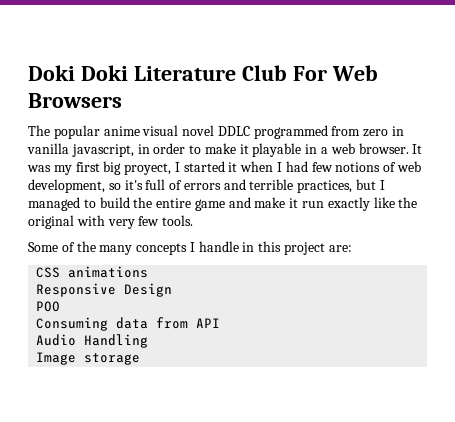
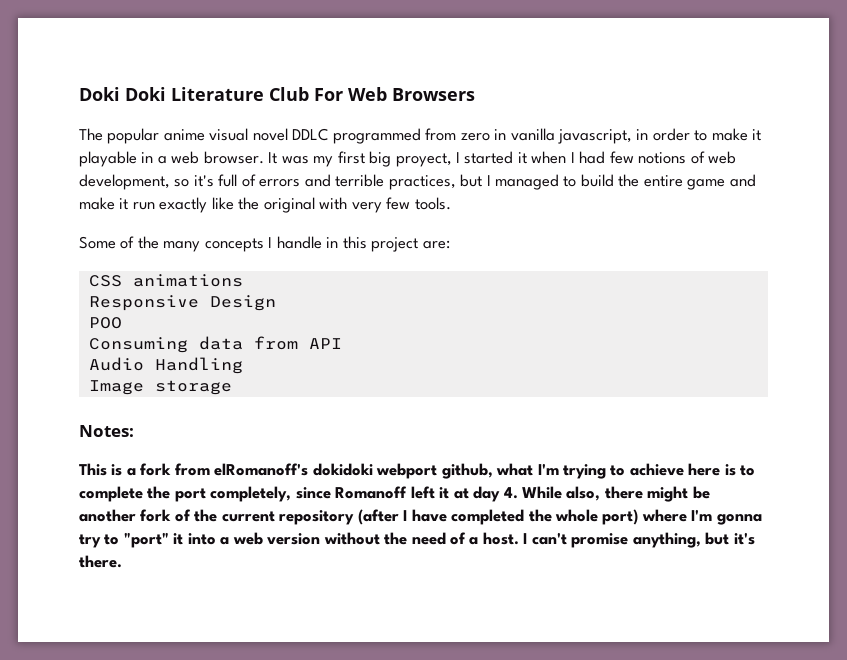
+ Notes:
+ This is a fork from elRomanoff's dokidoki webport github, what I'm trying to achieve here is to complete the port completely, since Romanoff left it at day 4. While also, there might be another fork of the current repository (after I have completed the whole port) where I'm gonna try to "port" it into a web version without the need of a host. I can't promise anything, but it's there.

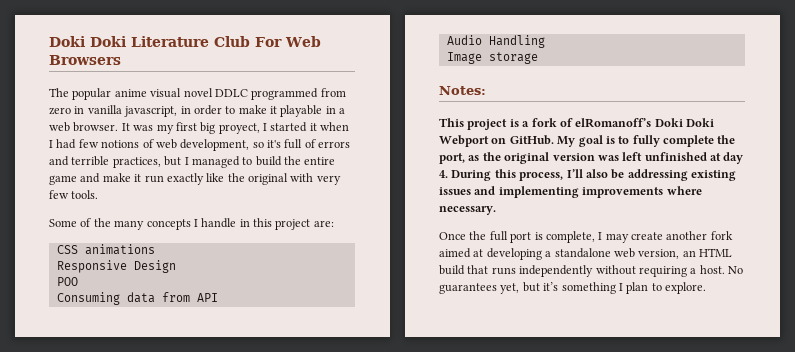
- This is a fork from elRomanoff's dokidoki webport github, what I'm trying to achieve here is to complete the port completely, since Romanoff left it at day 4. While also, there might be another fork of the current repository (after I have completed the whole port) where I'm gonna try to "port" it into a web version without the need of a host. I can't promise anything, but it's there.
+ This project is a fork of elRomanoff’s Doki Doki Webport on GitHub. My goal is to fully complete the port, as the original version was left unfinished at day 4. During this process, I’ll also be addressing existing issues and implementing improvements where necessary.
+ Once the full port is complete, I may create another fork aimed at developing a standalone web version, an HTML build that runs independently without requiring a host. No guarantees yet, but it’s something I plan to explore.

